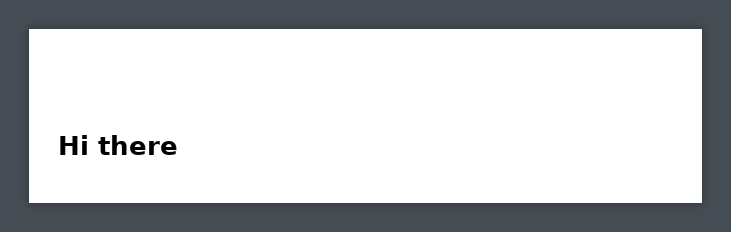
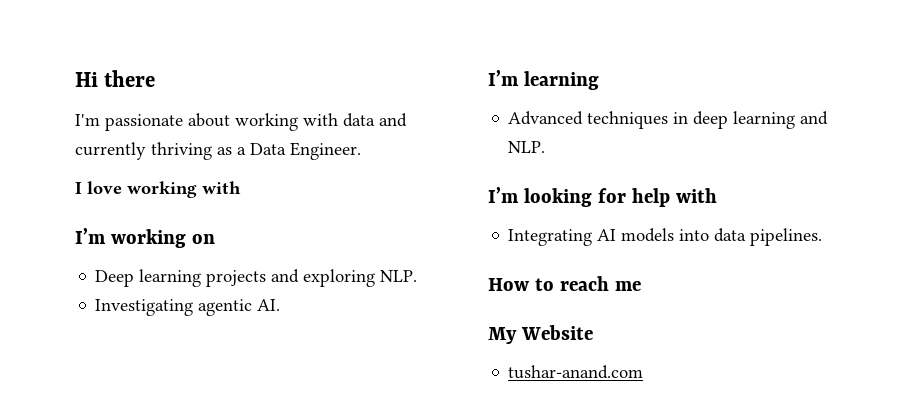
+ I'm passionate about working with data and currently thriving as a Data Engineer.
+ I love working with
+ I’m working on
+ Deep learning projects and exploring NLP.
+ Investigating agentic AI.
+ I’m learning
+ Advanced techniques in deep learning and NLP.
+ I’m looking for help with
+ Integrating AI models into data pipelines.
+ How to reach me
+ My Website
+ tushar-anand.com

